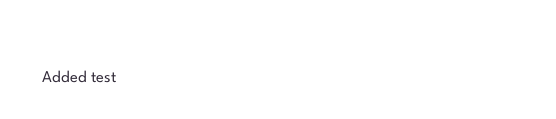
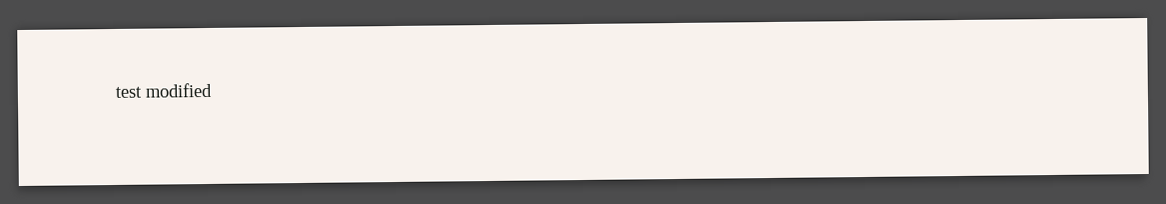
- Added test
+ test modified

